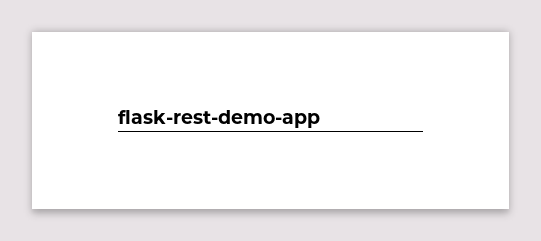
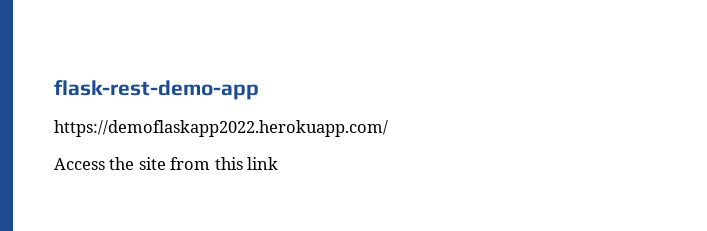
+ https://demoflaskapp2022.herokuapp.com/
+ Access the site from this link

